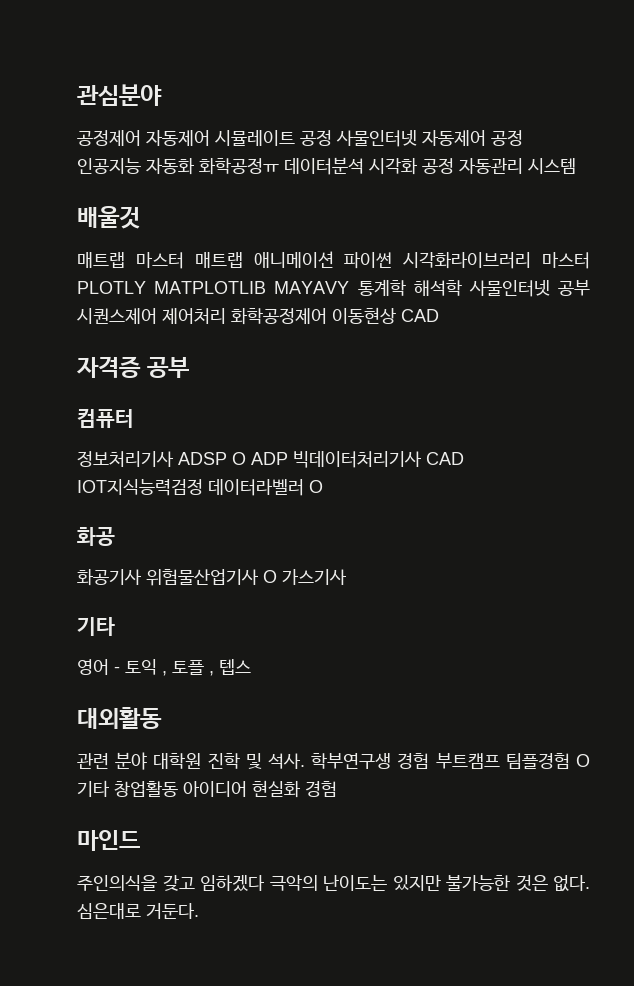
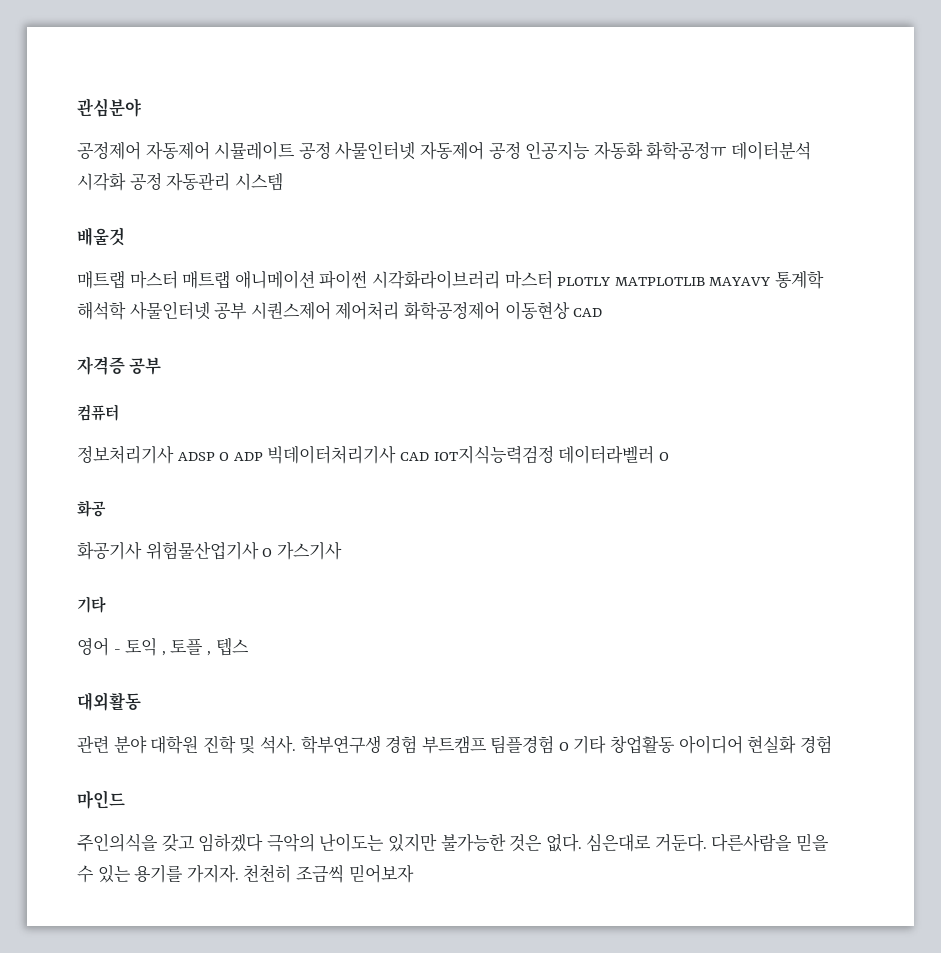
+ 다른사람을 믿을 수 있는 용기를 가지자. 천천히 조금씩 믿어보자

